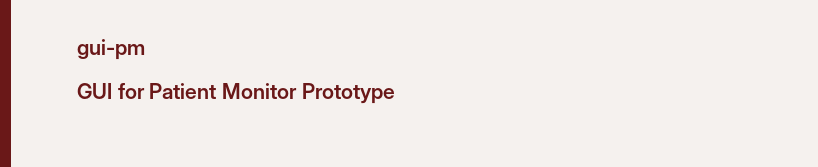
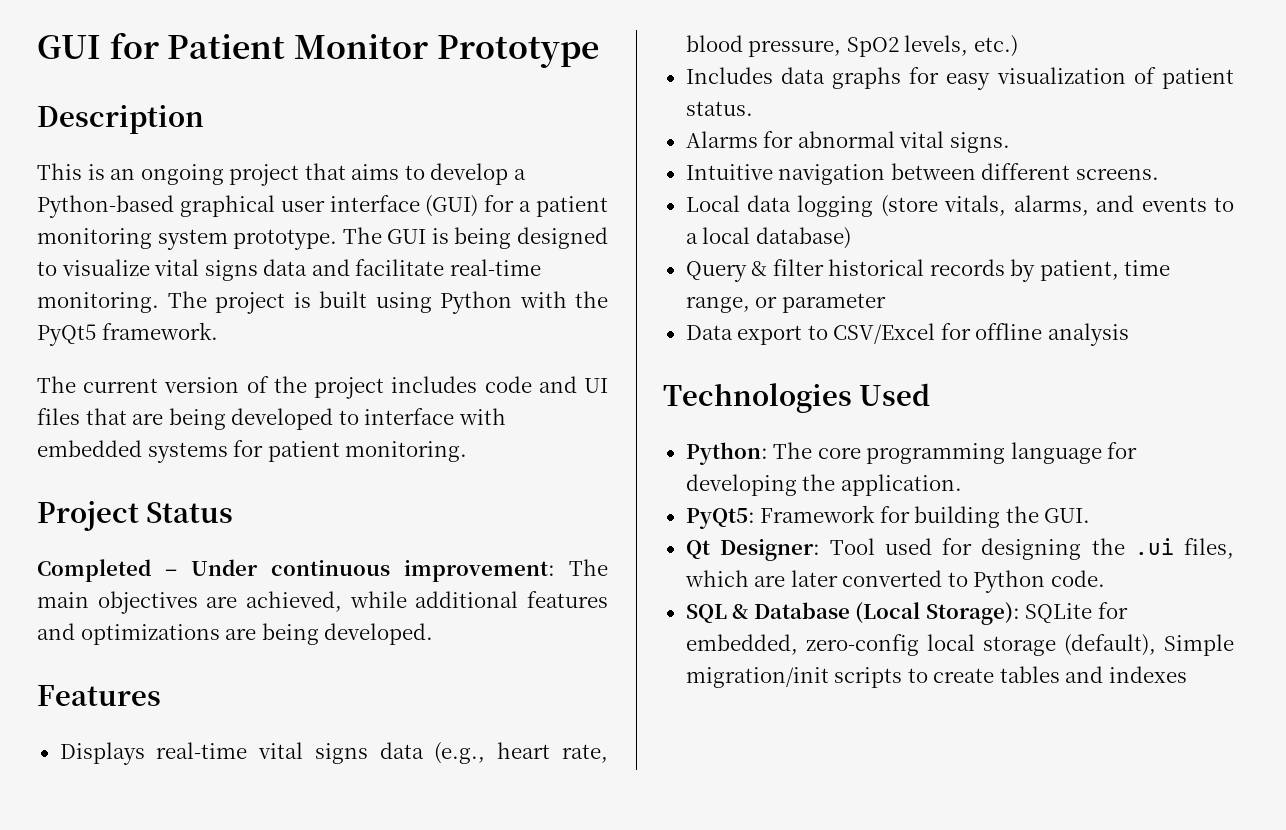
- gui-pm
+ Description
+ This is an ongoing project that aims to develop a Python-based graphical user interface (GUI) for a patient monitoring system prototype. The GUI is being designed to visualize vital signs data and facilitate real-time monitoring. The project is built using Python with the PyQt5 framework.
+ The current version of the project includes code and UI files that are being developed to interface with embedded systems for patient monitoring.
+ Project Status
+ Completed – Under continuous improvement: The main objectives are achieved, while additional features and optimizations are being developed.
+ Features
+ Displays real-time vital signs data (e.g., heart rate, blood pressure, SpO2 levels, etc.)
+ Includes data graphs for easy visualization of patient status.
+ Alarms for abnormal vital signs.
+ Intuitive navigation between different screens.
+ Local data logging (store vitals, alarms, and events to a local database)
+ Query & filter historical records by patient, time range, or parameter
+ Data export to CSV/Excel for offline analysis
+ Technologies Used
+ Python: The core programming language for developing the application.
+ PyQt5: Framework for building the GUI.
+ Qt Designer: Tool used for designing the .ui files, which are later converted to Python code.
+ SQL & Database (Local Storage): SQLite for embedded, zero-config local storage (default), Simple migration/init scripts to create tables and indexes

